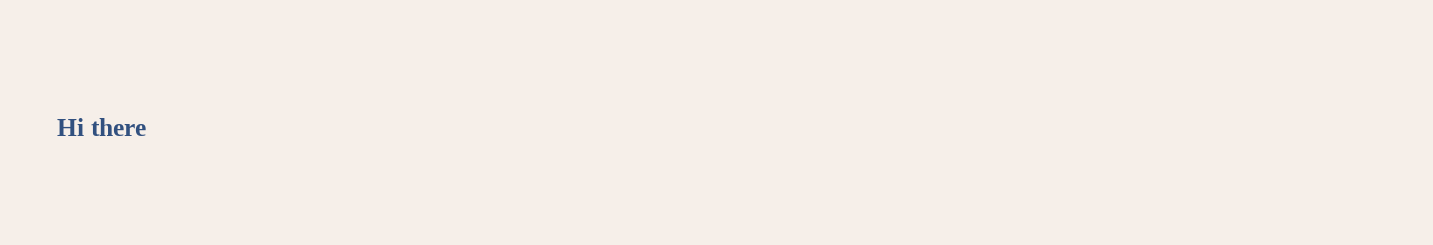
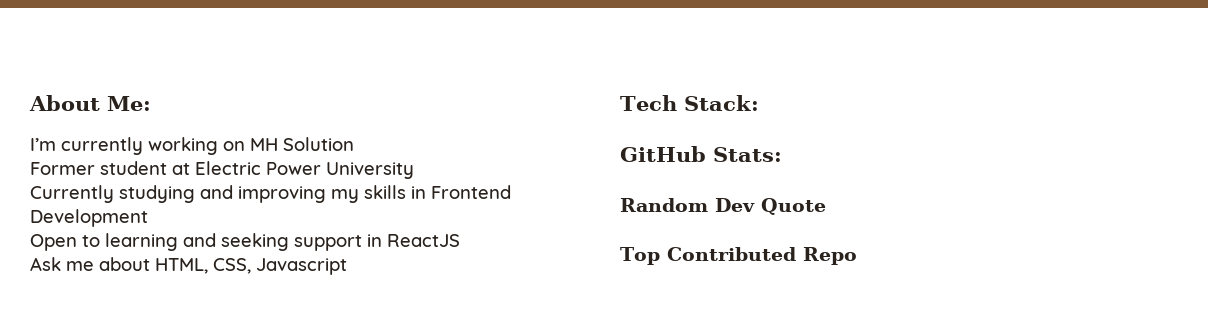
- Hi there
+ About Me:
+ I’m currently working on MH Solution
+ Former student at Electric Power University
+ Currently studying and improving my skills in Frontend Development
+ Open to learning and seeking support in ReactJS
+ Ask me about HTML, CSS, Javascript
+ Tech Stack:
+ GitHub Stats:
+ Random Dev Quote
+ Top Contributed Repo

